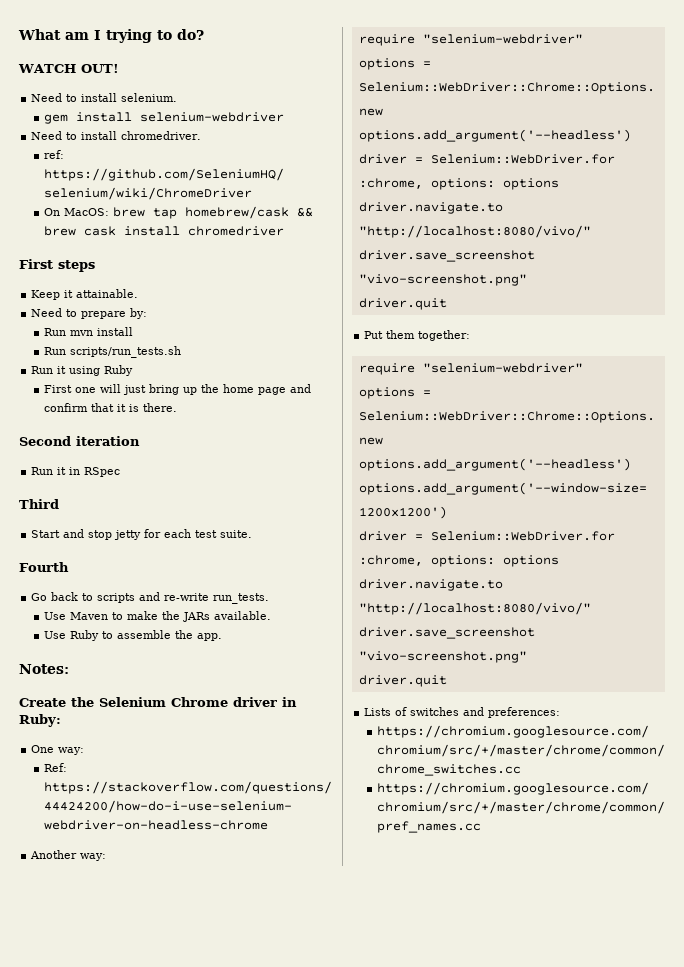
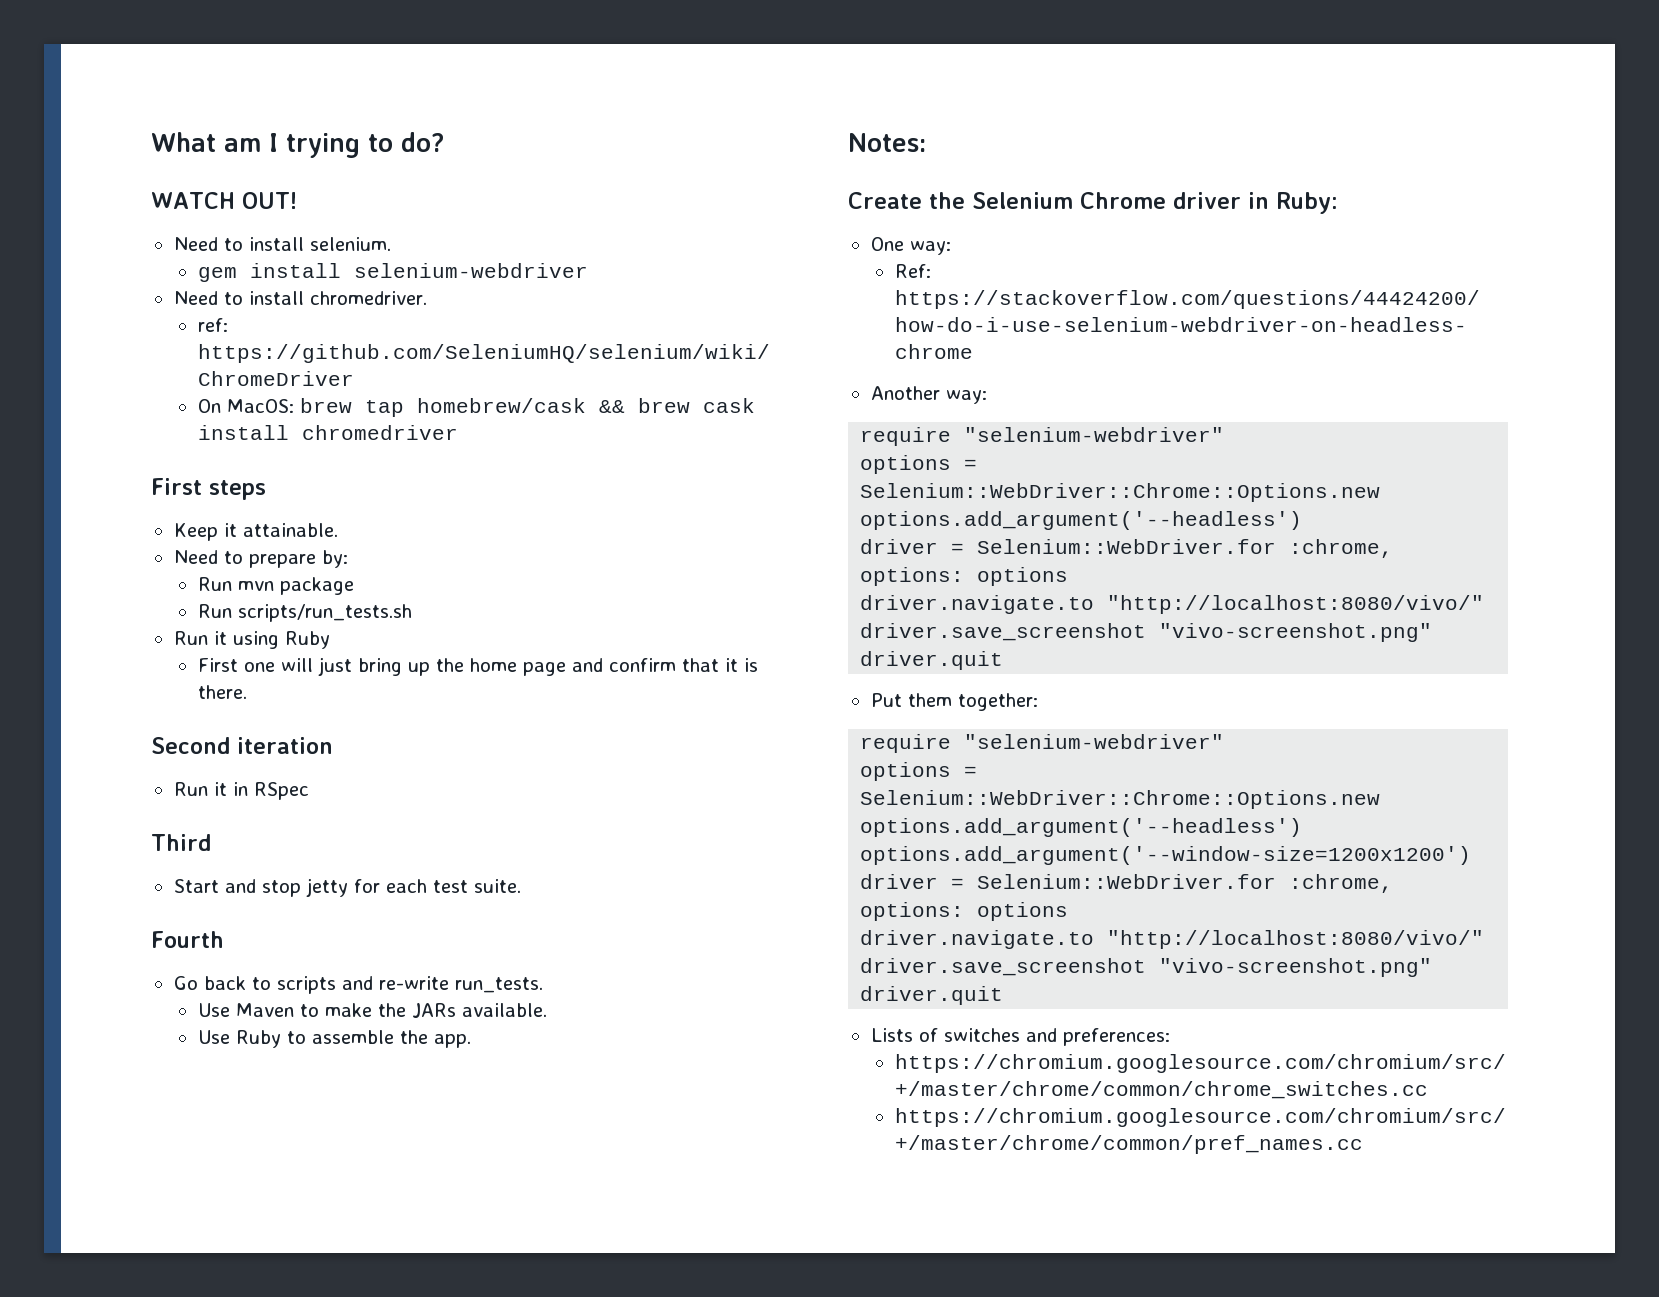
- Run mvn install
+ Run mvn package

